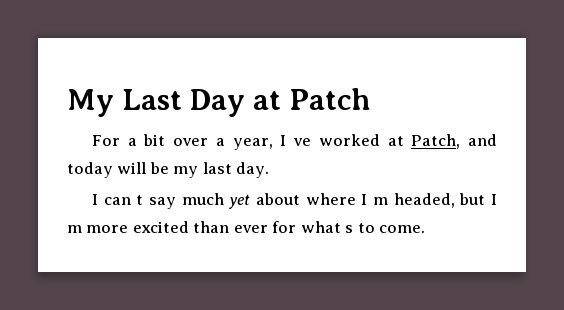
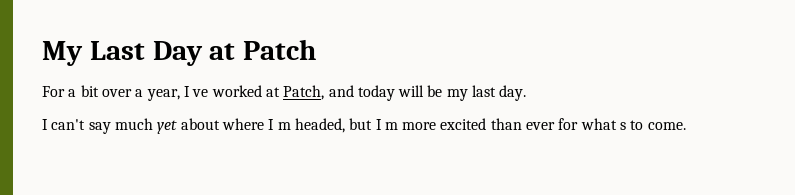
- I can t say much yet about where I m headed, but I m more excited than ever for what s to come.
+ I can't say much yet about where I m headed, but I m more excited than ever for what s to come.

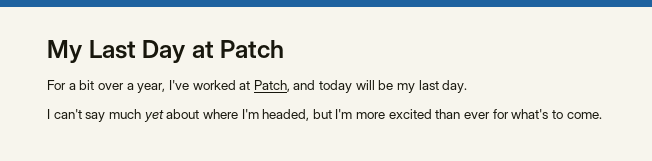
- For a bit over a year, I ve worked at Patch, and today will be my last day.
+ For a bit over a year, I've worked at Patch, and today will be my last day.
- I can't say much yet about where I m headed, but I m more excited than ever for what s to come.
+ I can't say much yet about where I'm headed, but I'm more excited than ever for what's to come.

